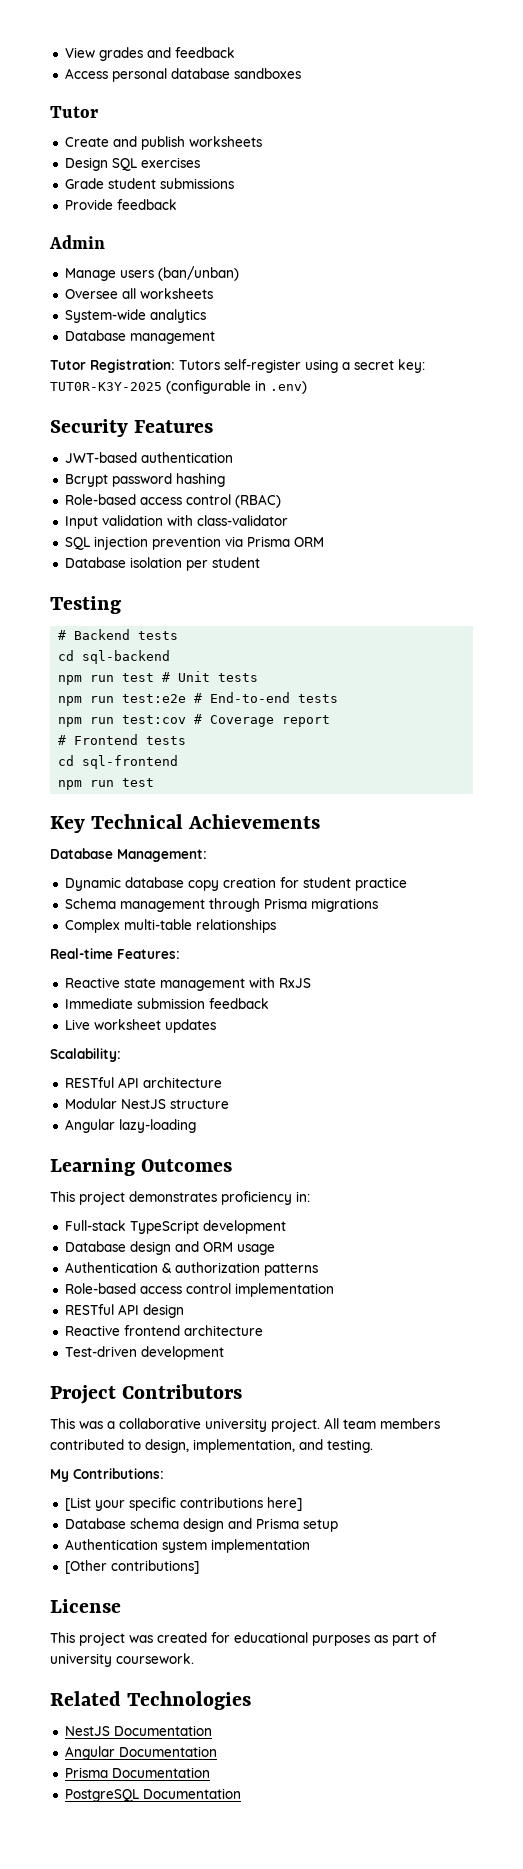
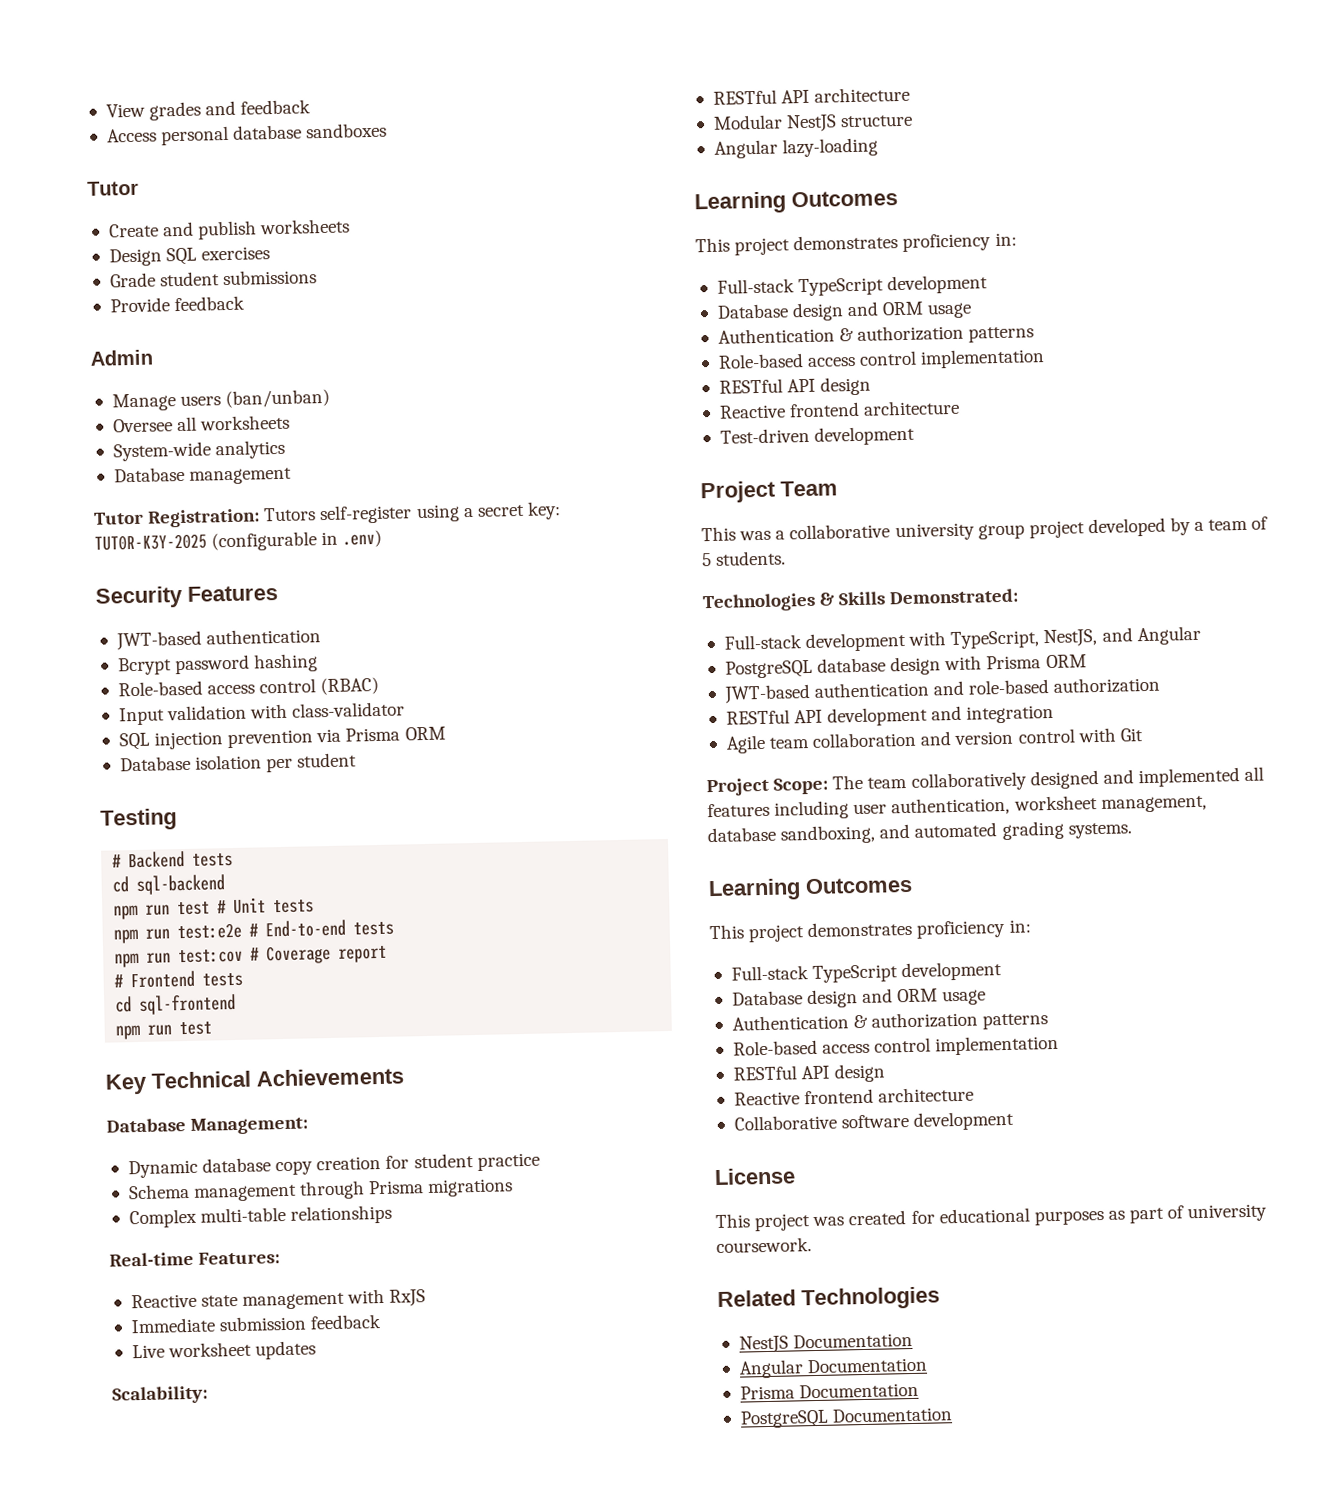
- Project Contributors
+ Project Team
- This was a collaborative university project. All team members contributed to design, implementation, and testing.
- My Contributions:
- [List your specific contributions here]
- Database schema design and Prisma setup
- Authentication system implementation
- [Other contributions]
+ This was a collaborative university group project developed by a team of 5 students.
+ Technologies & Skills Demonstrated:
+ Full-stack development with TypeScript, NestJS, and Angular
+ PostgreSQL database design with Prisma ORM
+ JWT-based authentication and role-based authorization
+ RESTful API development and integration
+ Agile team collaboration and version control with Git
+ Project Scope: The team collaboratively designed and implemented all features including user authentication, worksheet management, database sandboxing, and automated grading systems.
+ Learning Outcomes
+ This project demonstrates proficiency in:
+ Full-stack TypeScript development
+ Database design and ORM usage
+ Authentication & authorization patterns
+ Role-based access control implementation
+ RESTful API design
+ Reactive frontend architecture
+ Collaborative software development

